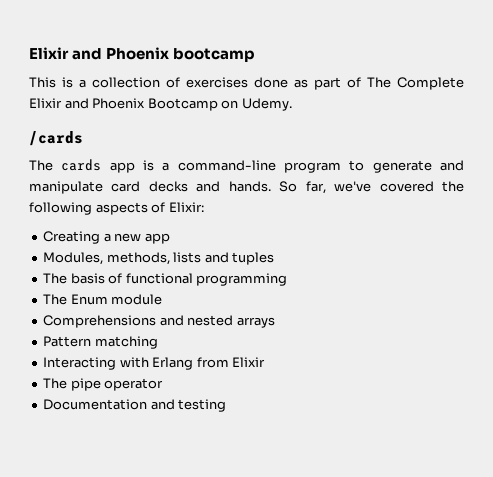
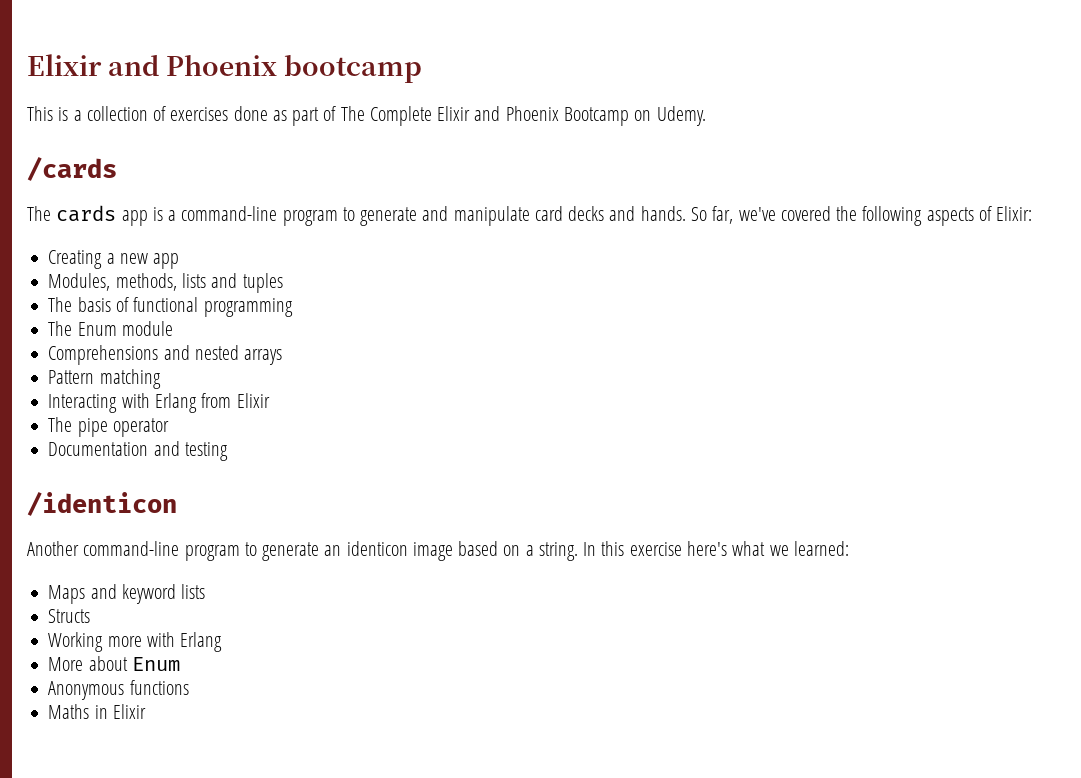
+ /identicon
+ Another command-line program to generate an identicon image based on a string. In this exercise here's what we learned:
+ Maps and keyword lists
+ Structs
+ Working more with Erlang
+ More about Enum
+ Anonymous functions
+ Maths in Elixir

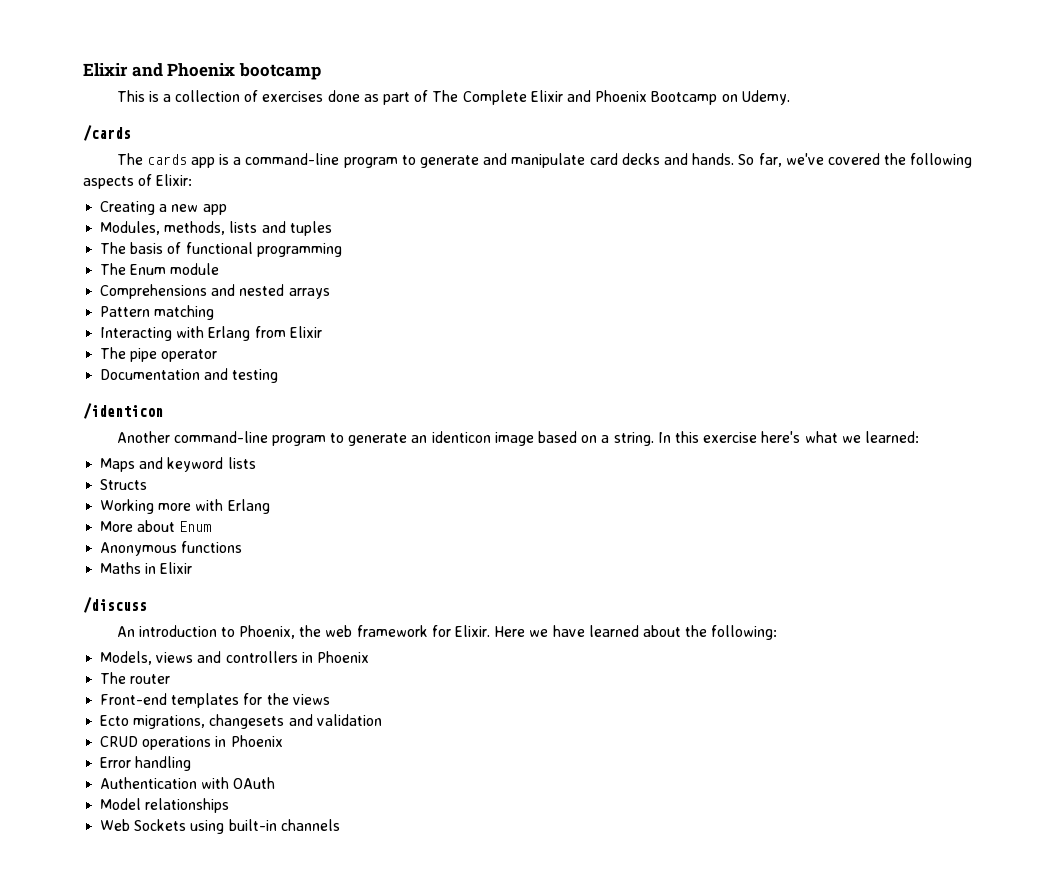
+ /discuss
+ An introduction to Phoenix, the web framework for Elixir. Here we have learned about the following:
+ Models, views and controllers in Phoenix
+ The router
+ Front-end templates for the views
+ Ecto migrations, changesets and validation
+ CRUD operations in Phoenix
+ Error handling
+ Authentication with OAuth
+ Model relationships
+ Web Sockets using built-in channels

